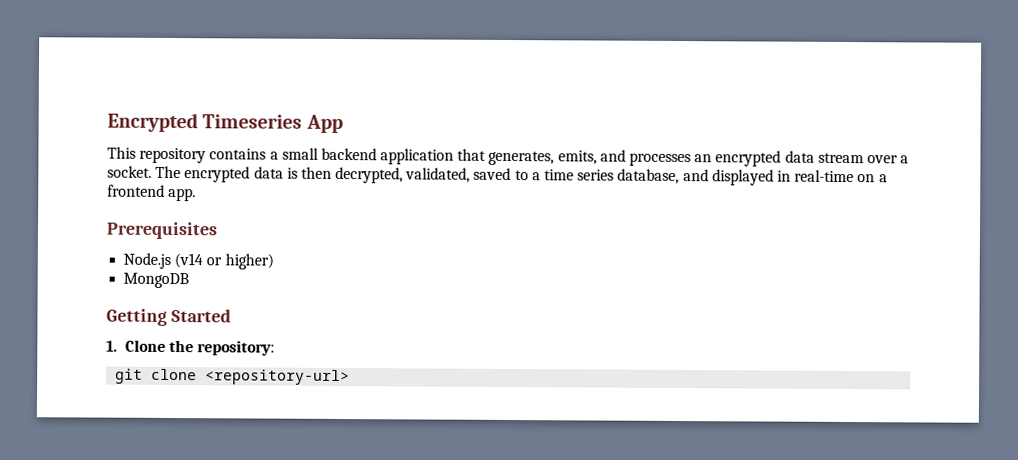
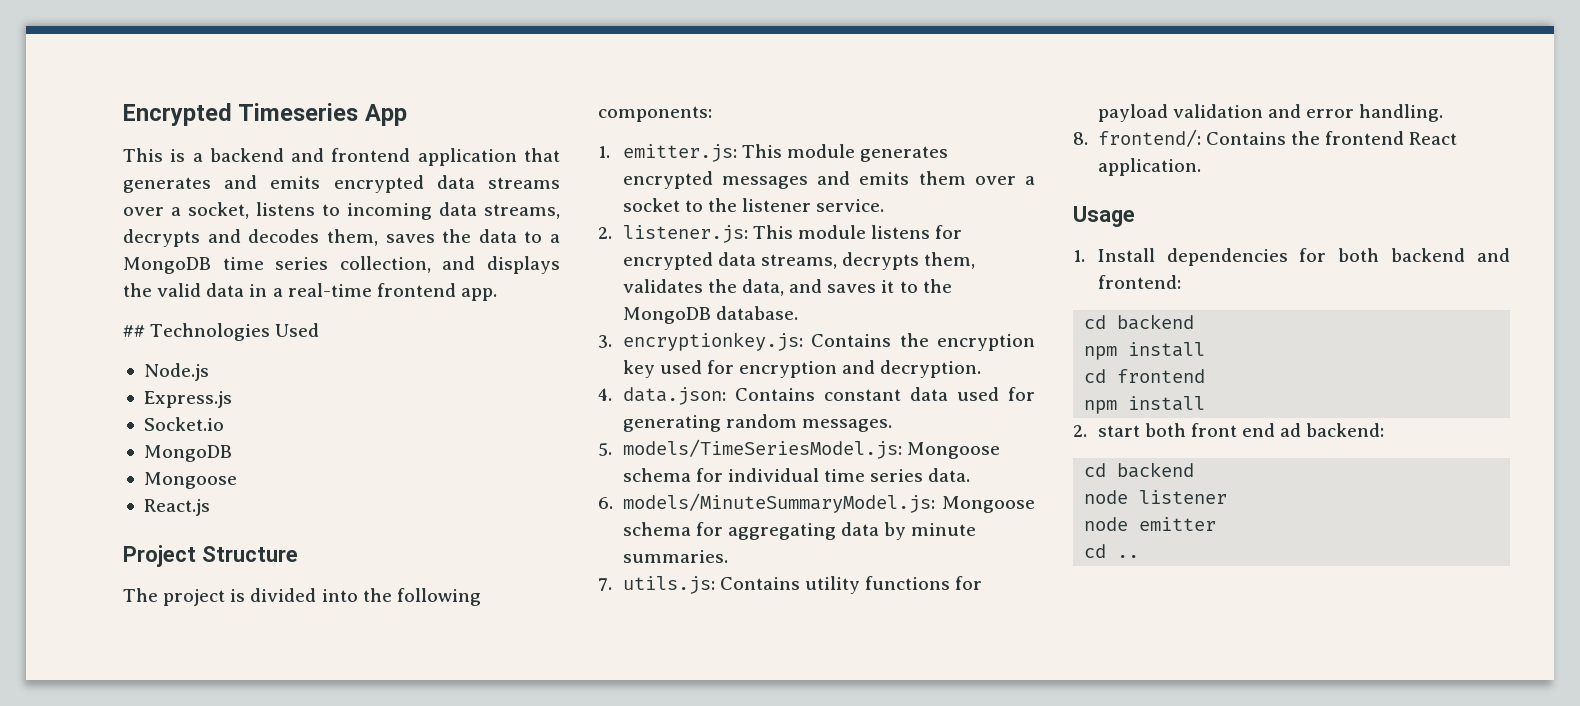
- This repository contains a small backend application that generates, emits, and processes an encrypted data stream over a socket. The encrypted data is then decrypted, validated, saved to a time series database, and displayed in real-time on a frontend app.
- Prerequisites
- Node.js (v14 or higher)
+ This is a backend and frontend application that generates and emits encrypted data streams over a socket, listens to incoming data streams, decrypts and decodes them, saves the data to a MongoDB time series collection, and displays the valid data in a real-time frontend app.
+ ## Technologies Used
+ Node.js
+ Express.js
+ Socket.io
  MongoDB
- Getting Started
- 1. Clone the repository:
- git clone <repository-url>
+ Mongoose
+ React.js
+ Project Structure
+ The project is divided into the following components:
+ 1. emitter.js: This module generates encrypted messages and emits them over a socket to the listener service.
+ 2. listener.js: This module listens for encrypted data streams, decrypts them, validates the data, and saves it to the MongoDB database.
+ 3. encryptionkey.js: Contains the encryption key used for encryption and decryption.
+ 4. data.json: Contains constant data used for generating random messages.
+ 5. models/TimeSeriesModel.js: Mongoose schema for individual time series data.
+ 6. models/MinuteSummaryModel.js: Mongoose schema for aggregating data by minute summaries.
+ 7. utils.js: Contains utility functions for payload validation and error handling.
+ 8. frontend/: Contains the frontend React application.
+ Usage
+ 1. Install dependencies for both backend and frontend:
+ cd backend
+ npm install
+ cd frontend
+ npm install
+ 2. start both front end ad backend:
+ cd backend
+ node listener
+ node emitter
+ cd ..

